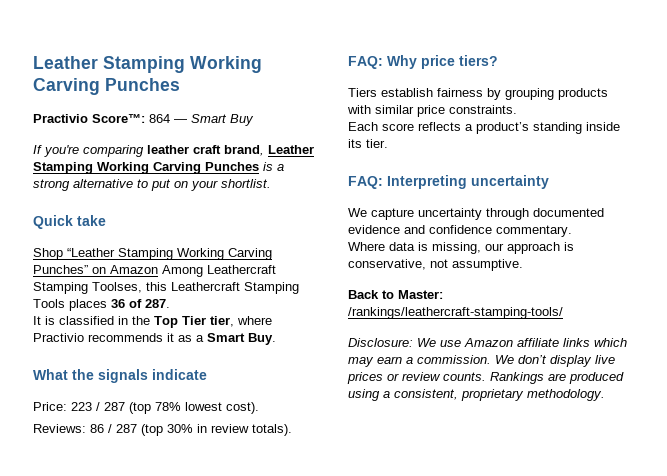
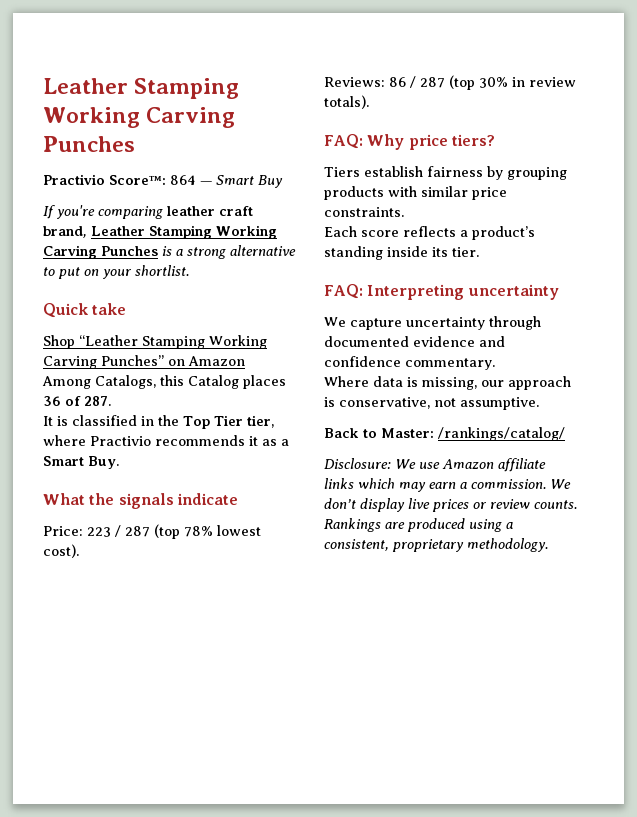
- Shop “Leather Stamping Working Carving Punches” on Amazon Among Leathercraft Stamping Toolses, this Leathercraft Stamping Tools places 36 of 287.
+ Shop “Leather Stamping Working Carving Punches” on Amazon Among Catalogs, this Catalog places 36 of 287.
- Back to Master: /rankings/leathercraft-stamping-tools/
+ Back to Master: /rankings/catalog/

